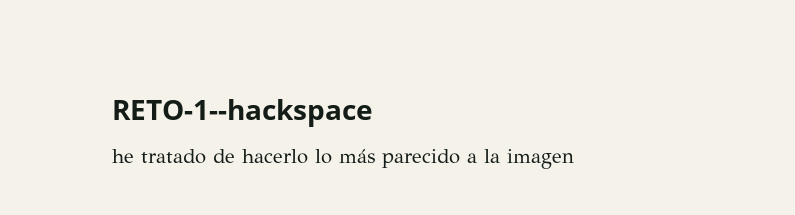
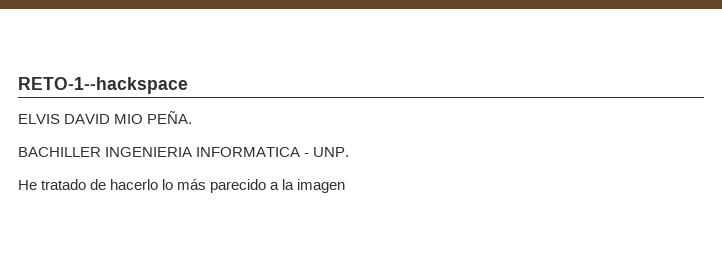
- he tratado de hacerlo lo más parecido a la imagen
+ ELVIS DAVID MIO PEÑA.
+ BACHILLER INGENIERIA INFORMATICA - UNP.
+ He tratado de hacerlo lo más parecido a la imagen

